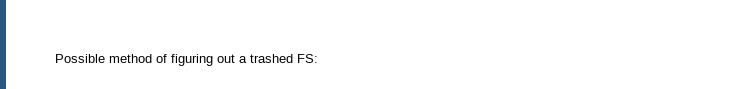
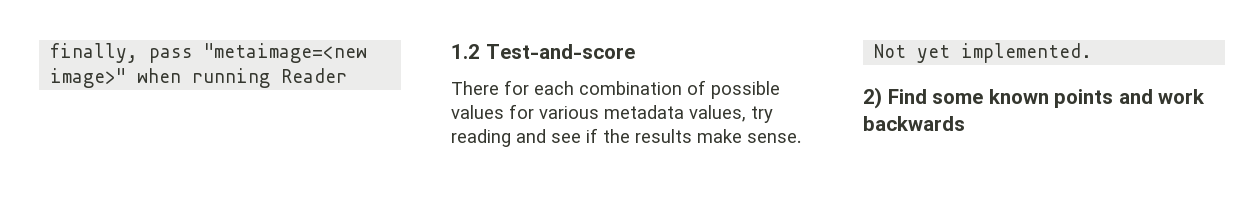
- Possible method of figuring out a trashed FS:
+ finally, pass "metaimage=<new image>" when running Reader
+ 1.2 Test-and-score
+ There for each combination of possible values for various metadata values, try reading and see if the results make sense.
+ Not yet implemented.
+ 2) Find some known points and work backwards

